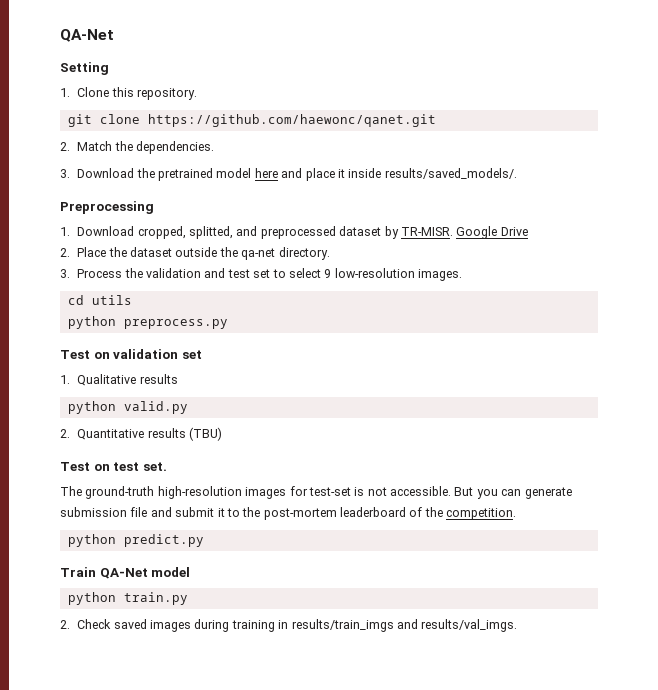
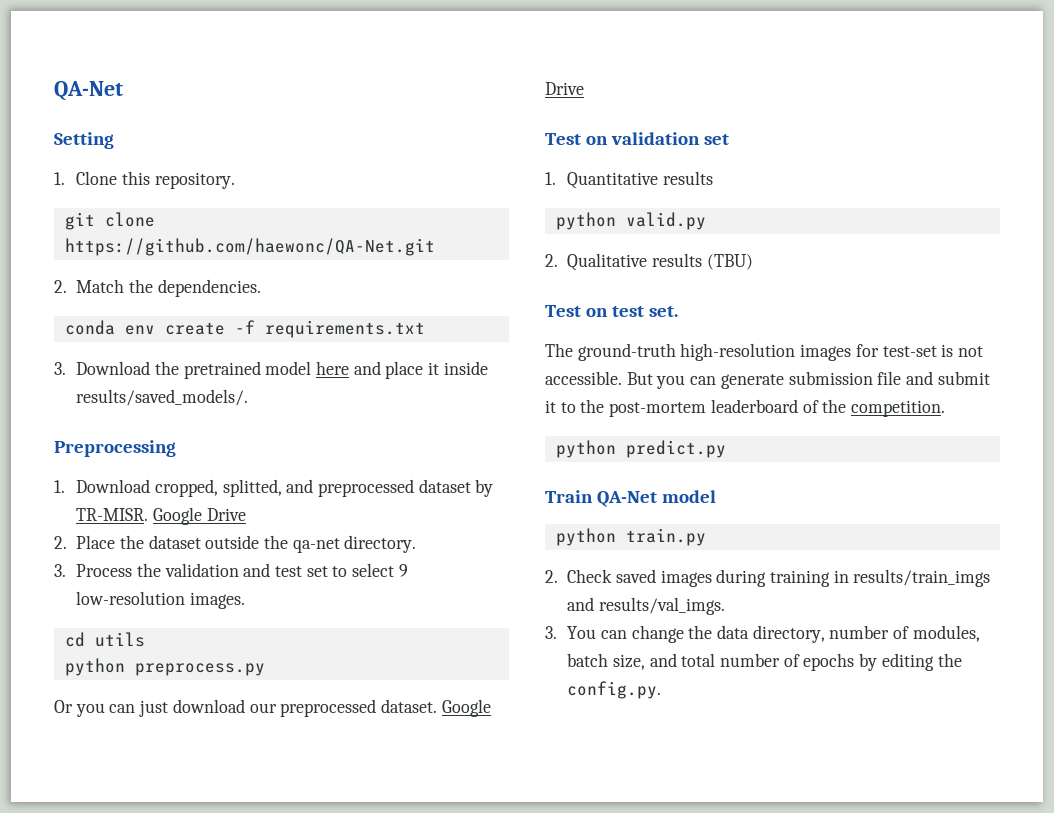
- git clone https://github.com/haewonc/qanet.git
+ git clone https://github.com/haewonc/QA-Net.git
+ conda env create -f requirements.txt
+ Or you can just download our preprocessed dataset. Google Drive
- 1. Qualitative results
+ 1. Quantitative results
- 2. Quantitative results (TBU)
+ 2. Qualitative results (TBU)
+ 3. You can change the data directory, number of modules, batch size, and total number of epochs by editing the config.py.

